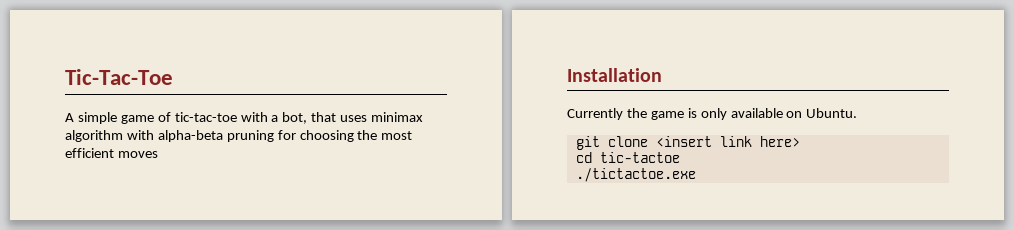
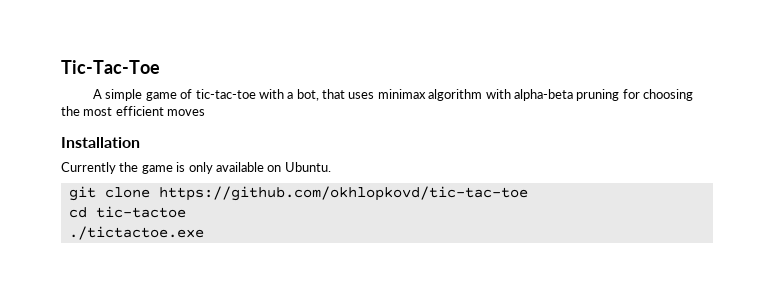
- git clone <insert link here>
+ git clone https://github.com/okhlopkovd/tic-tac-toe

